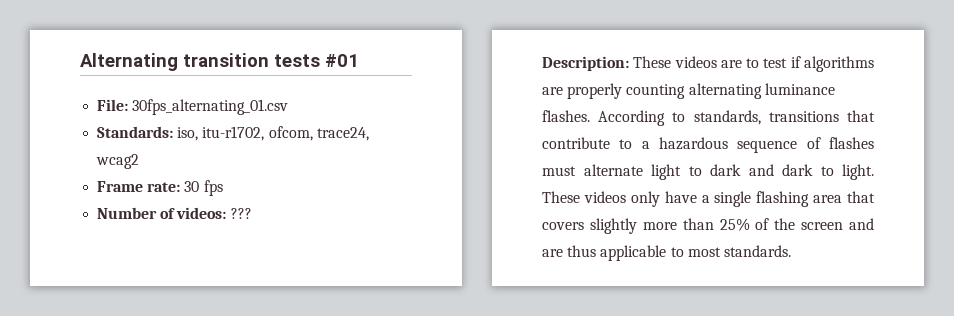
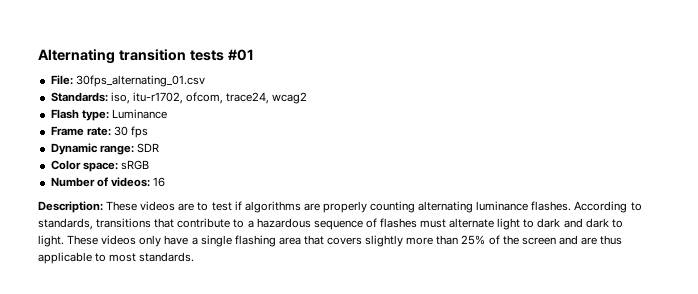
+ Flash type: Luminance
+ Dynamic range: SDR
+ Color space: sRGB
- Number of videos: ???
+ Number of videos: 16

